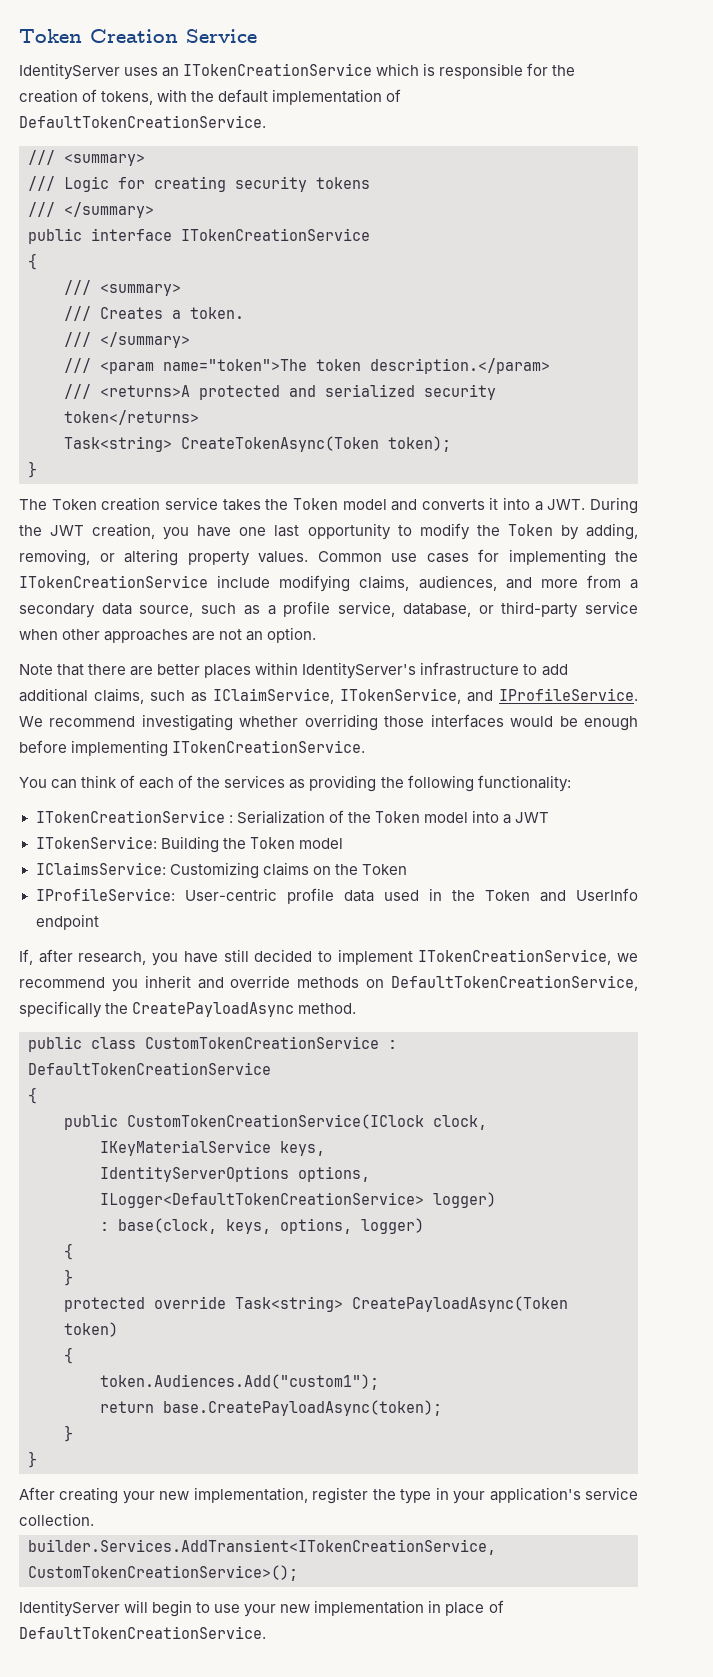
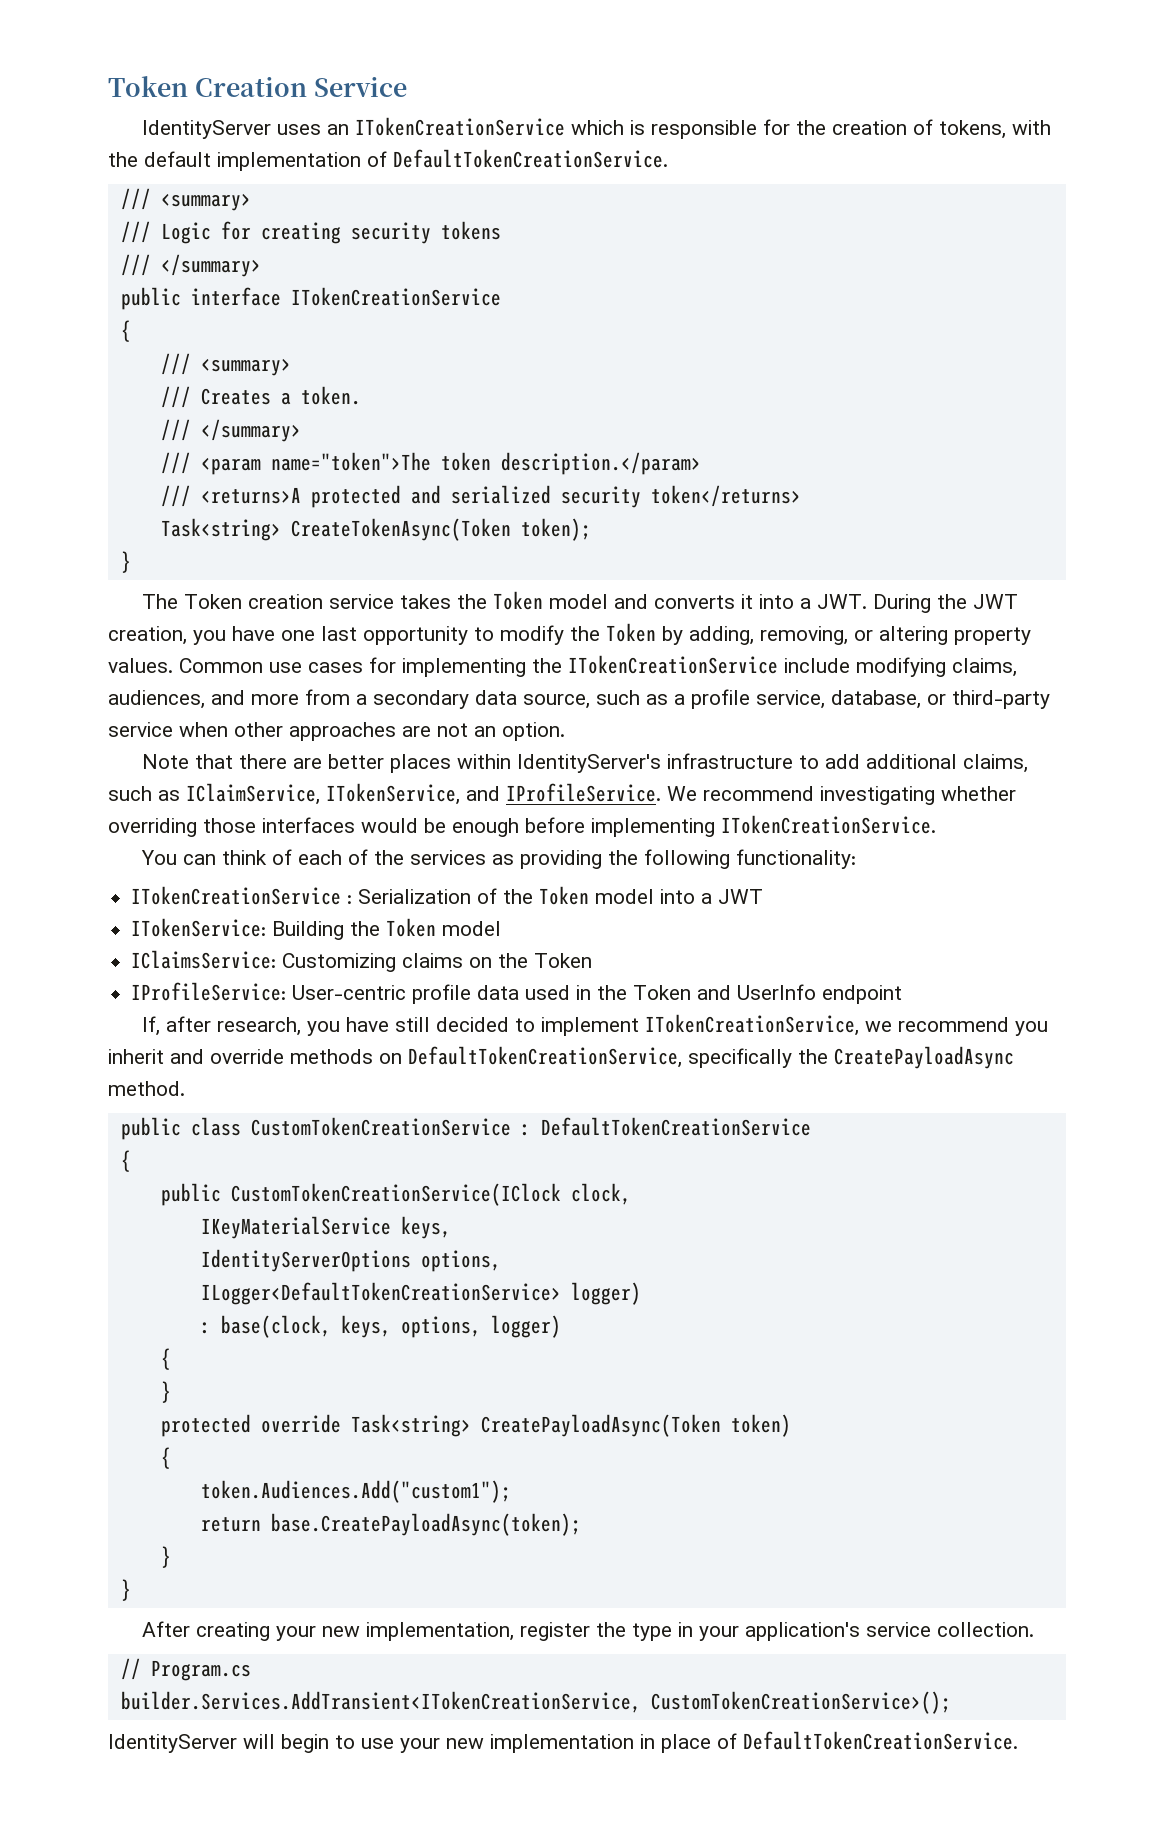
+ // Program.cs

